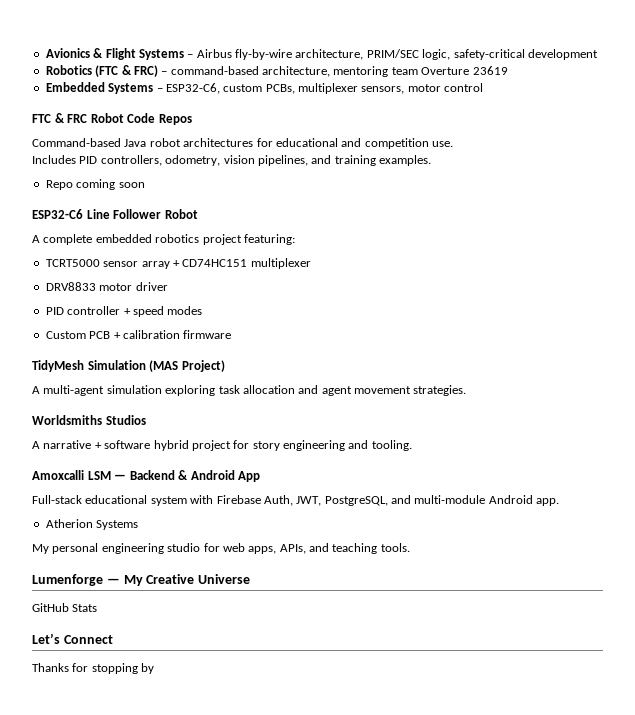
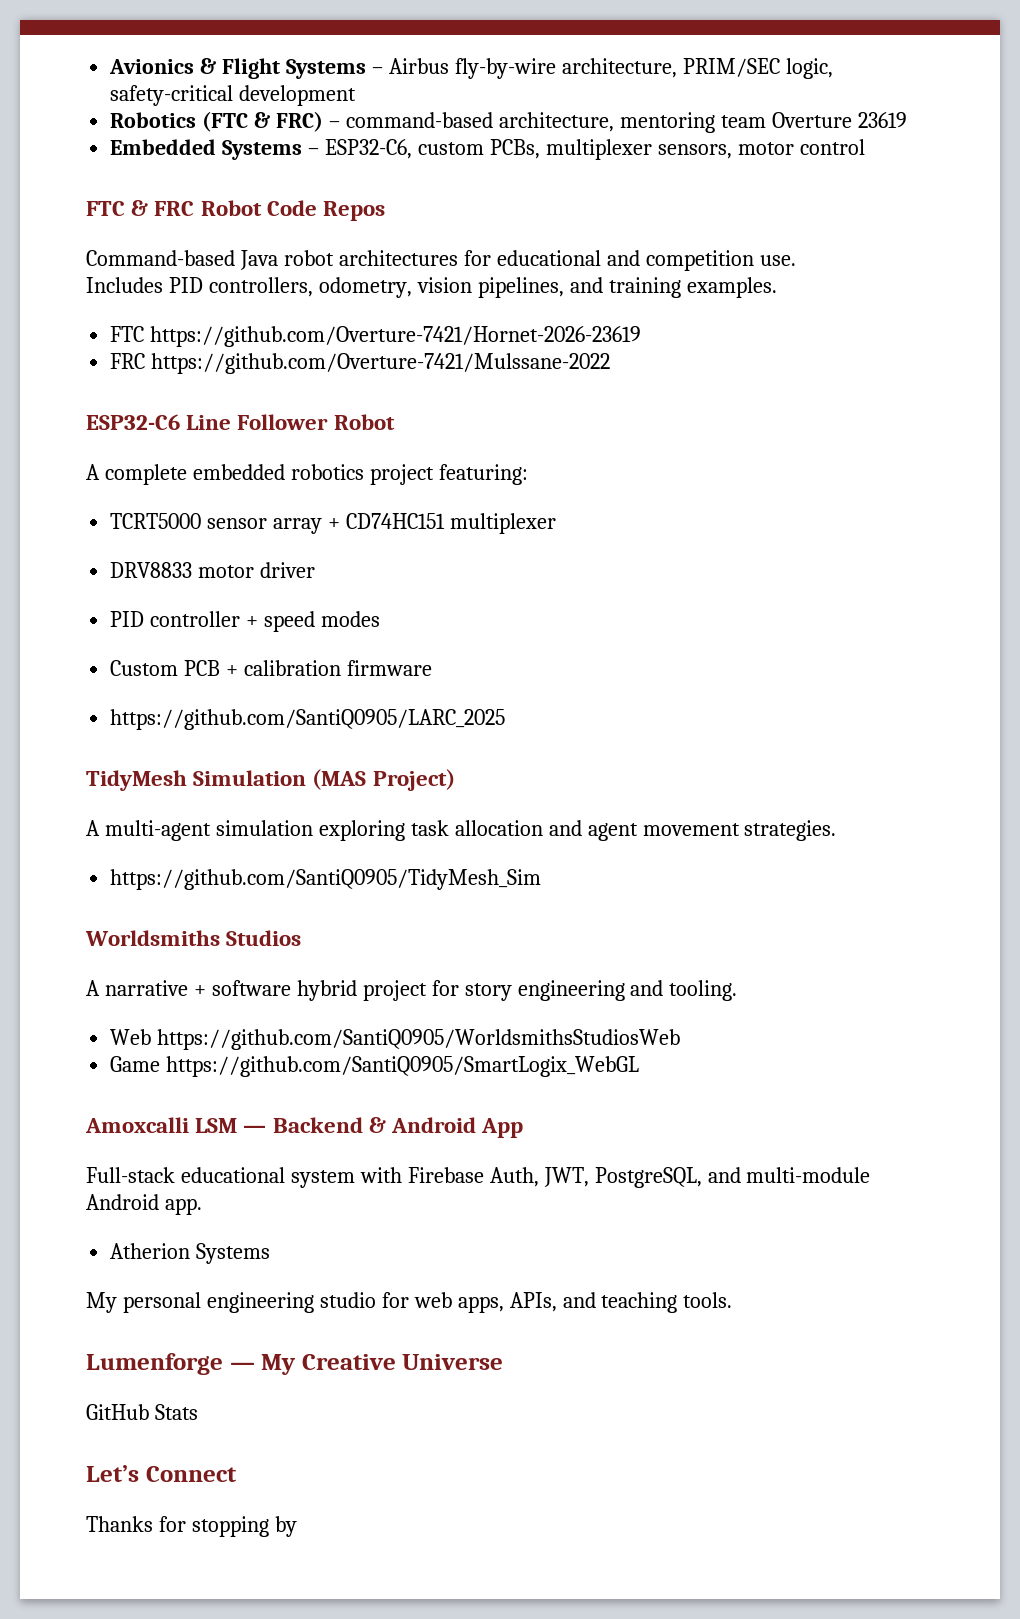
- Repo coming soon
+ FTC https://github.com/Overture-7421/Hornet-2026-23619
+ FRC https://github.com/Overture-7421/Mulssane-2022
+ https://github.com/SantiQ0905/LARC_2025
+ https://github.com/SantiQ0905/TidyMesh_Sim
+ Web https://github.com/SantiQ0905/WorldsmithsStudiosWeb
+ Game https://github.com/SantiQ0905/SmartLogix_WebGL

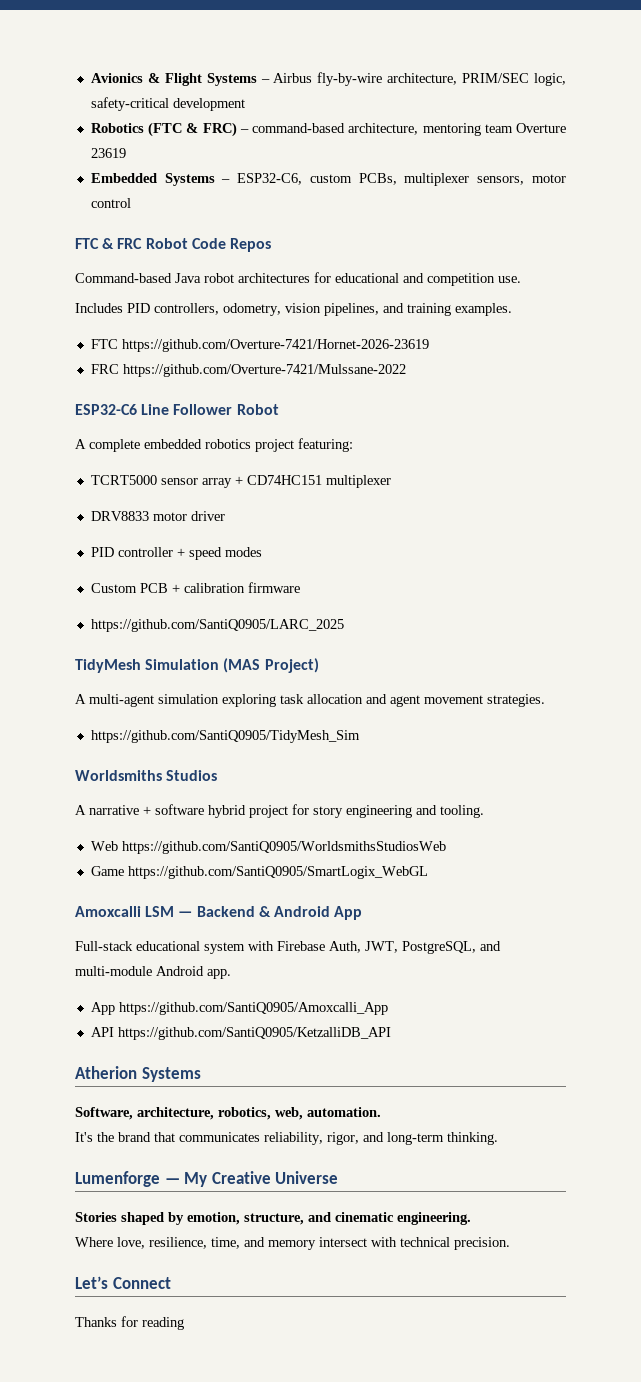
+ App https://github.com/SantiQ0905/Amoxcalli_App
+ API https://github.com/SantiQ0905/KetzalliDB_API
  Atherion Systems
- My personal engineering studio for web apps, APIs, and teaching tools.
+ Software, architecture, robotics, web, automation.
+ It's the brand that communicates reliability, rigor, and long-term thinking.
- GitHub Stats
+ Stories shaped by emotion, structure, and cinematic engineering.
+ Where love, resilience, time, and memory intersect with technical precision.
- Thanks for stopping by
+ Thanks for reading

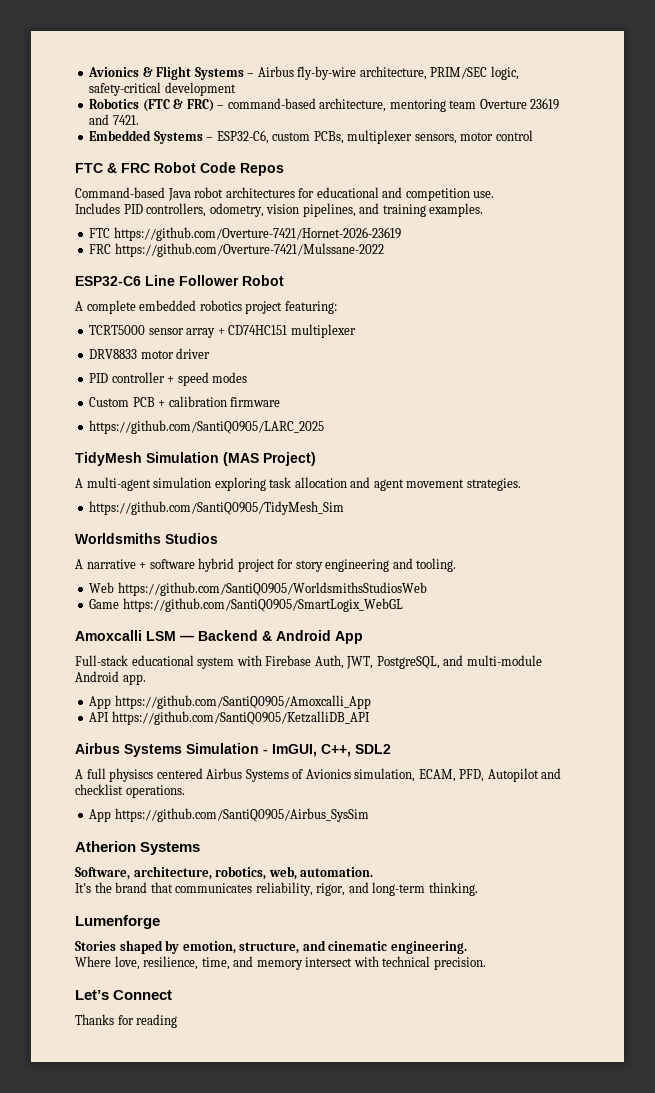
- Robotics (FTC & FRC) – command-based architecture, mentoring team Overture 23619
+ Robotics (FTC & FRC) – command-based architecture, mentoring team Overture 23619 and 7421.
+ Airbus Systems Simulation - ImGUI, C++, SDL2
+ A full physiscs centered Airbus Systems of Avionics simulation, ECAM, PFD, Autopilot and checklist operations.
+ App https://github.com/SantiQ0905/Airbus_SysSim
- Lumenforge — My Creative Universe
+ Lumenforge

